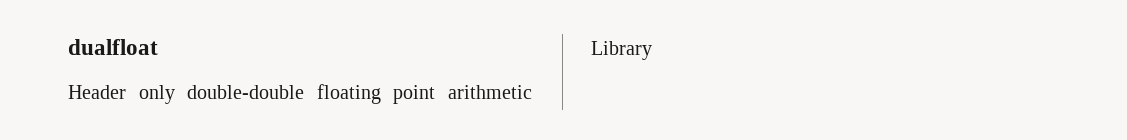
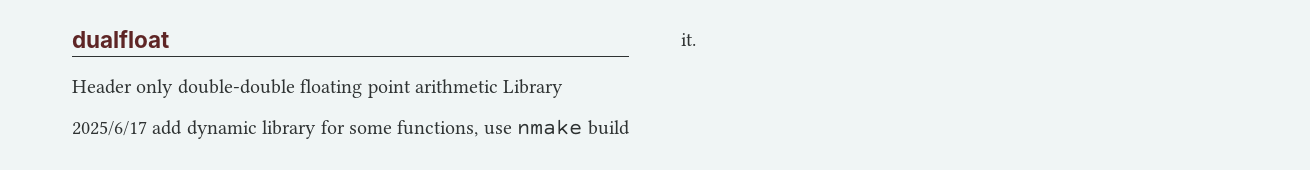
+ 2025/6/17 add dynamic library for some functions, use nmake build it.

